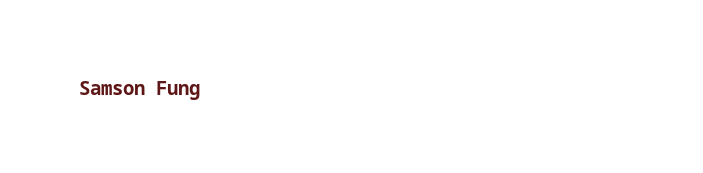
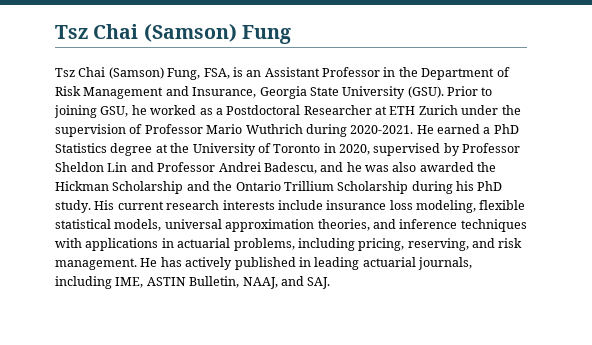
- Samson Fung
+ Tsz Chai (Samson) Fung
+ Tsz Chai (Samson) Fung, FSA, is an Assistant Professor in the Department of Risk Management and Insurance, Georgia State University (GSU). Prior to joining GSU, he worked as a Postdoctoral Researcher at ETH Zurich under the supervision of Professor Mario Wuthrich during 2020-2021. He earned a PhD Statistics degree at the University of Toronto in 2020, supervised by Professor Sheldon Lin and Professor Andrei Badescu, and he was also awarded the Hickman Scholarship and the Ontario Trillium Scholarship during his PhD study. His current research interests include insurance loss modeling, flexible statistical models, universal approximation theories, and inference techniques with applications in actuarial problems, including pricing, reserving, and risk management. He has actively published in leading actuarial journals, including IME, ASTIN Bulletin, NAAJ, and SAJ.

